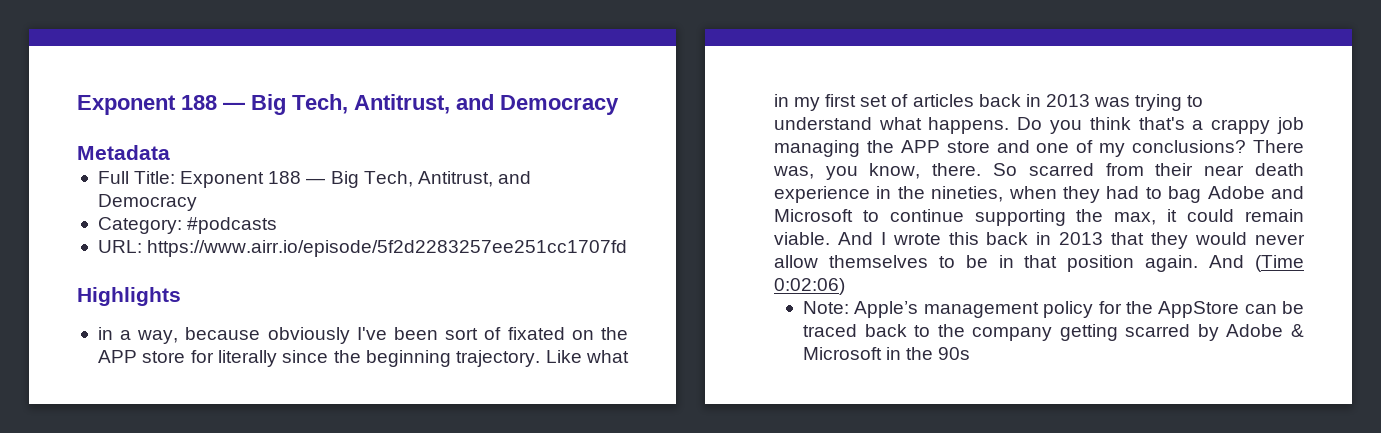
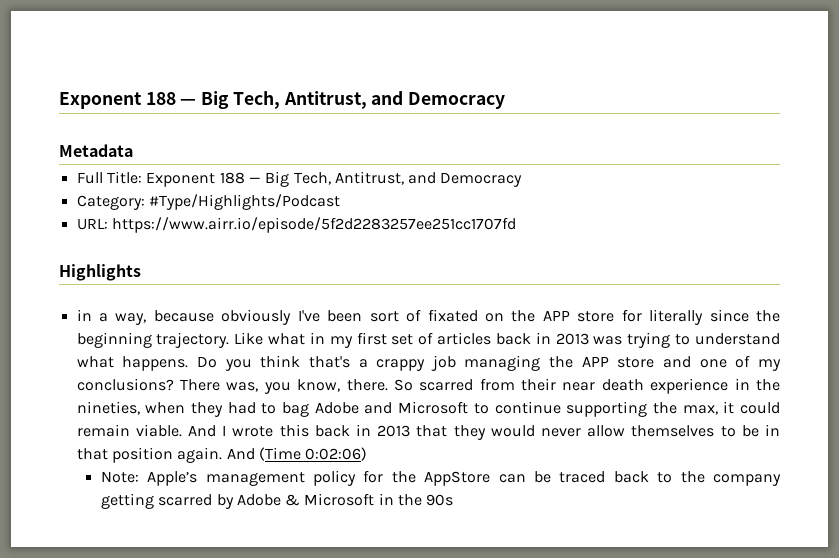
- Category: #podcasts
+ Category: #Type/Highlights/Podcast

